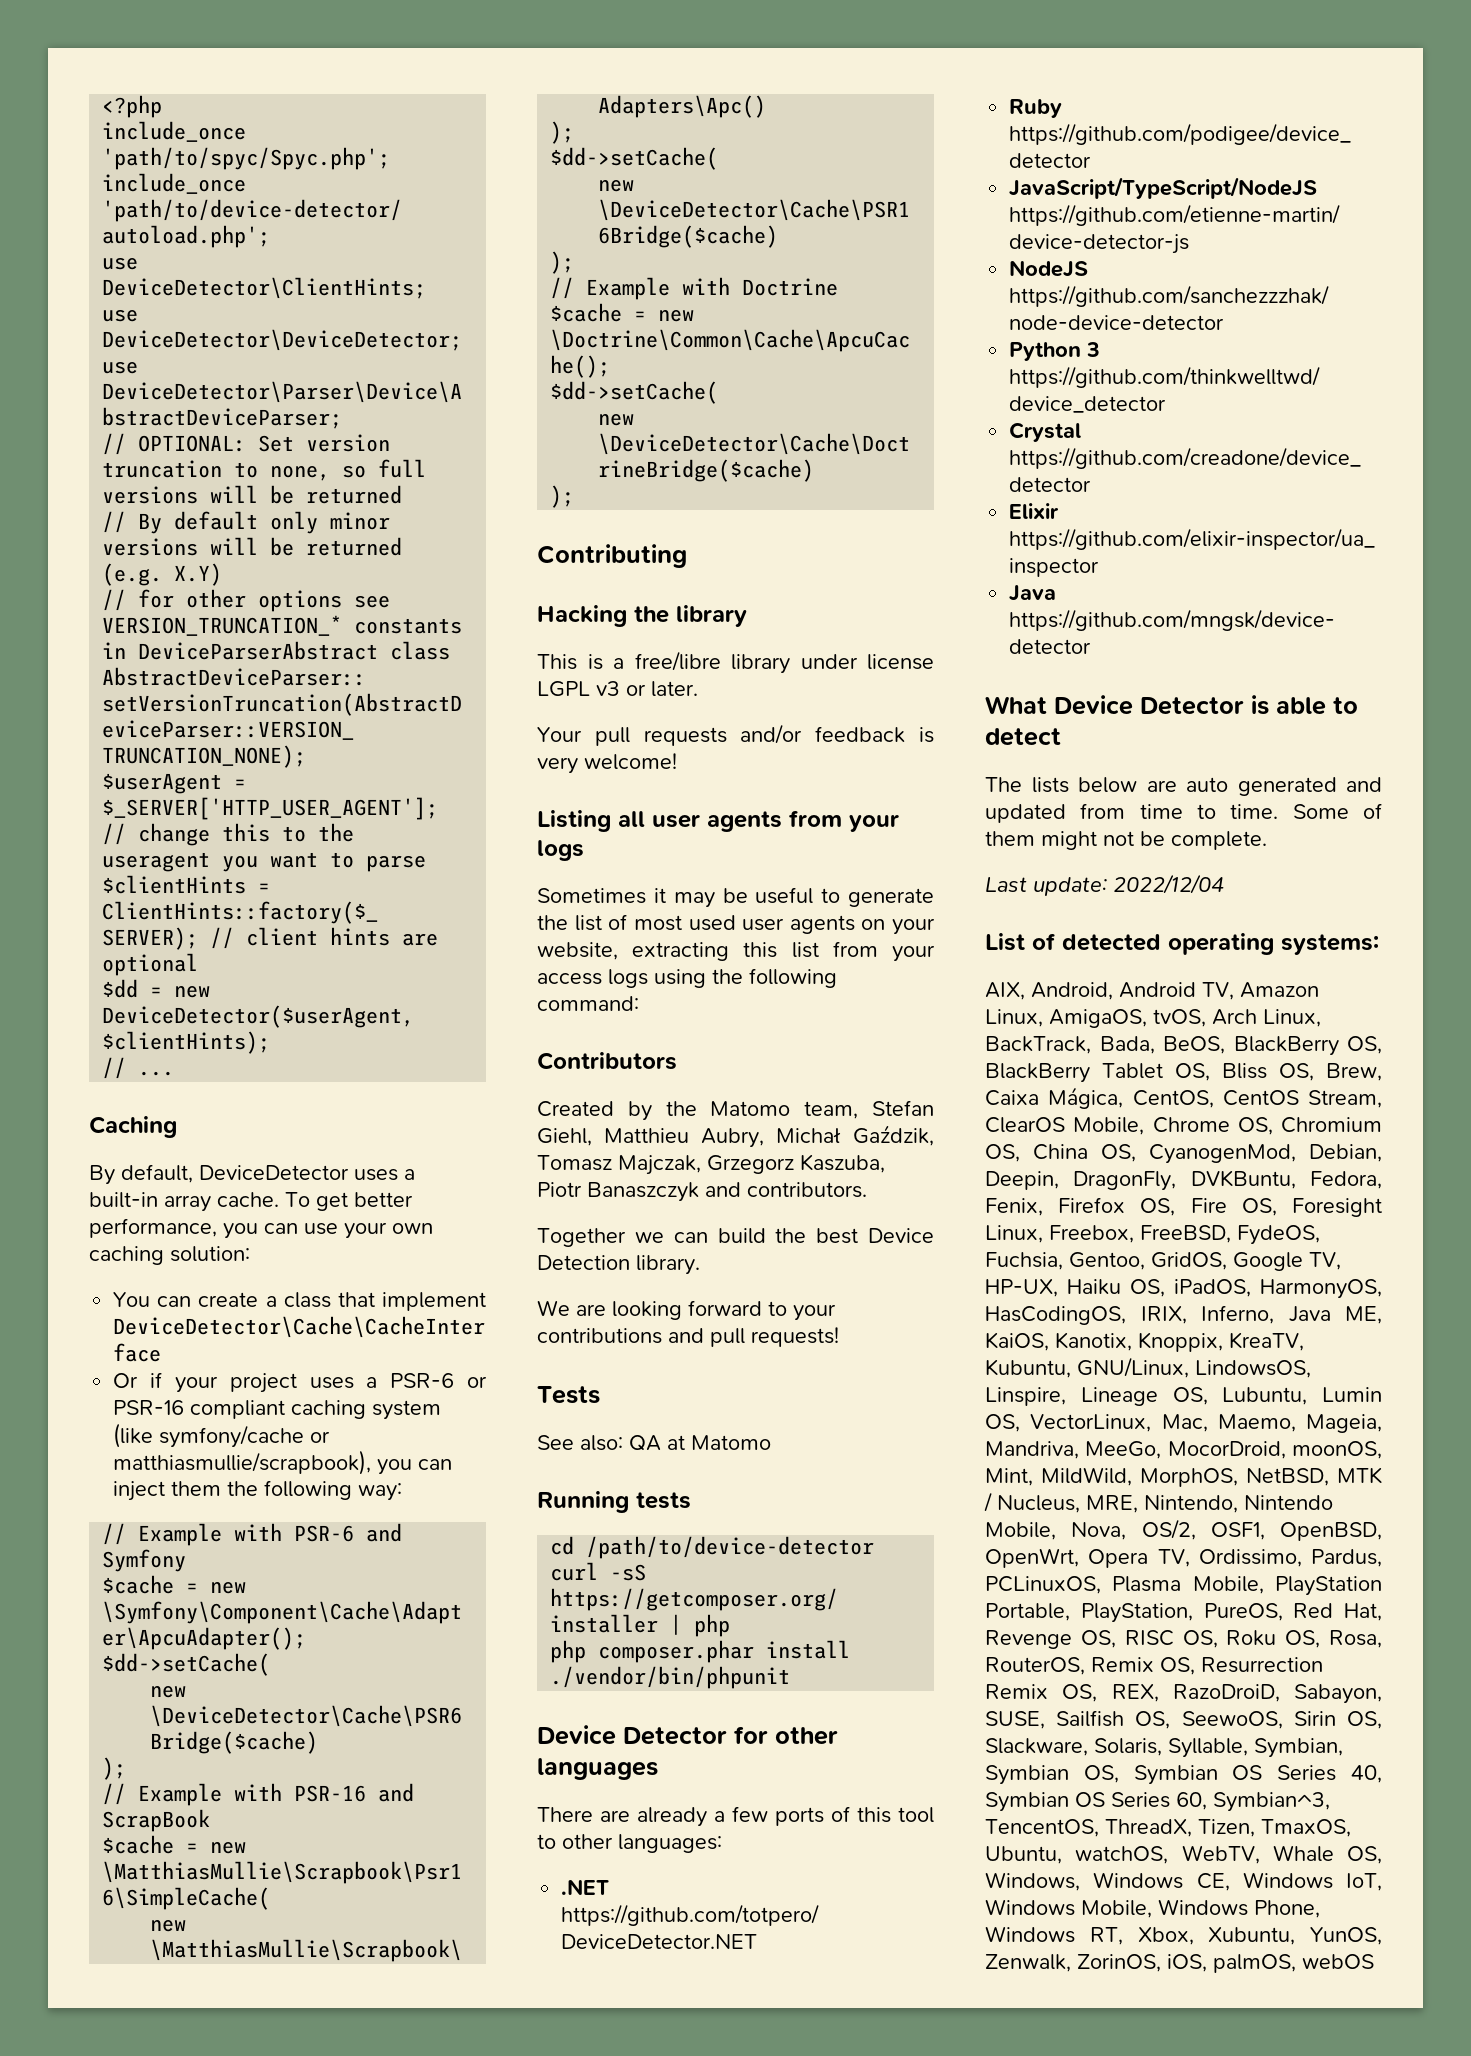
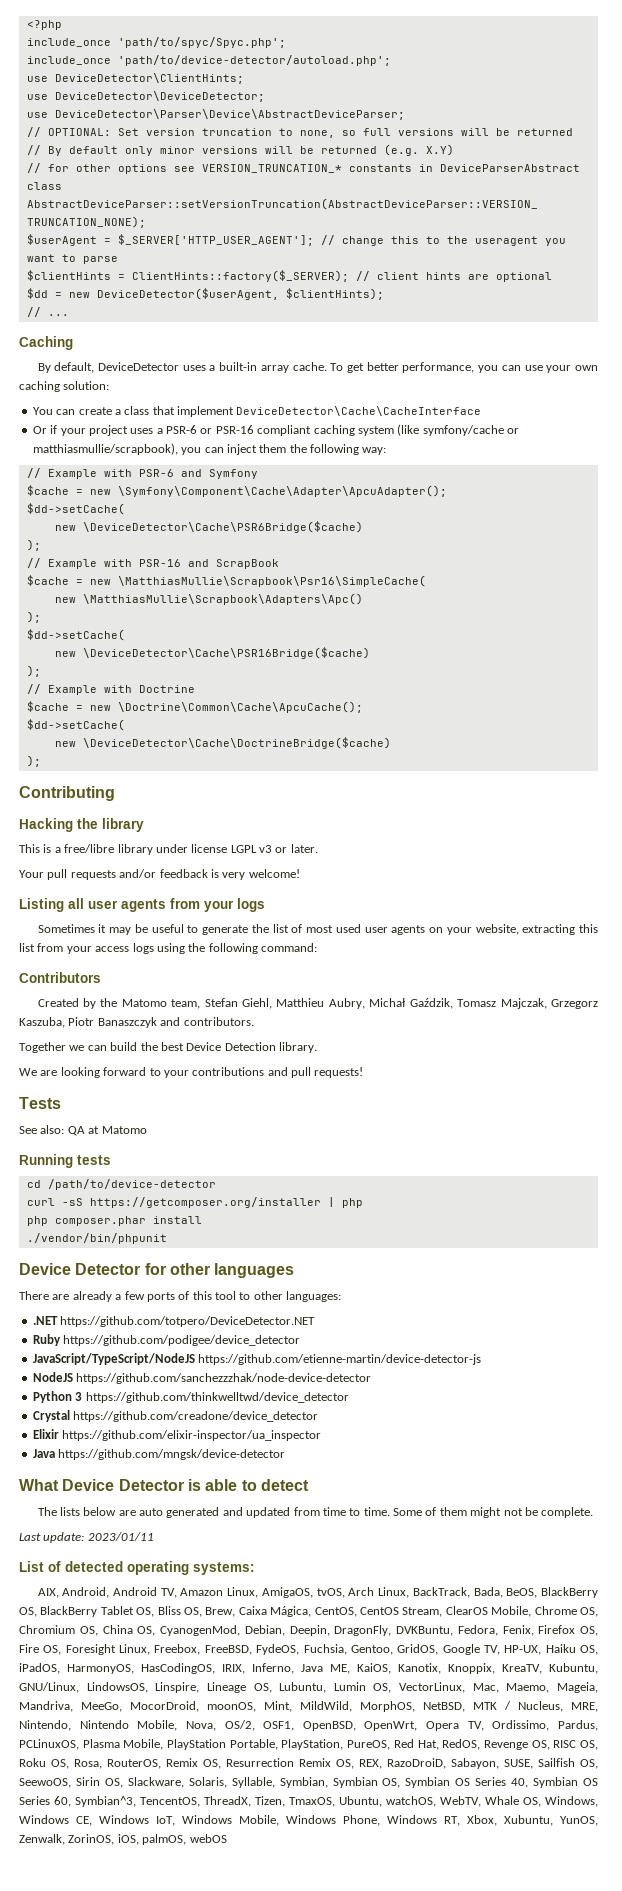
- Last update: 2022/12/04
+ Last update: 2023/01/11
- AIX, Android, Android TV, Amazon Linux, AmigaOS, tvOS, Arch Linux, BackTrack, Bada, BeOS, BlackBerry OS, BlackBerry Tablet OS, Bliss OS, Brew, Caixa Mágica, CentOS, CentOS Stream, ClearOS Mobile, Chrome OS, Chromium OS, China OS, CyanogenMod, Debian, Deepin, DragonFly, DVKBuntu, Fedora, Fenix, Firefox OS, Fire OS, Foresight Linux, Freebox, FreeBSD, FydeOS, Fuchsia, Gentoo, GridOS, Google TV, HP-UX, Haiku OS, iPadOS, HarmonyOS, HasCodingOS, IRIX, Inferno, Java ME, KaiOS, Kanotix, Knoppix, KreaTV, Kubuntu, GNU/Linux, LindowsOS, Linspire, Lineage OS, Lubuntu, Lumin OS, VectorLinux, Mac, Maemo, Mageia, Mandriva, MeeGo, MocorDroid, moonOS, Mint, MildWild, MorphOS, NetBSD, MTK / Nucleus, MRE, Nintendo, Nintendo Mobile, Nova, OS/2, OSF1, OpenBSD, OpenWrt, Opera TV, Ordissimo, Pardus, PCLinuxOS, Plasma Mobile, PlayStation Portable, PlayStation, PureOS, Red Hat, Revenge OS, RISC OS, Roku OS, Rosa, RouterOS, Remix OS, Resurrection Remix OS, REX, RazoDroiD, Sabayon, SUSE, Sailfish OS, SeewoOS, Sirin OS, Slackware, Solaris, Syllable, Symbian, Symbian OS, Symbian OS Series 40, Symbian OS Series 60, Symbian^3, TencentOS, ThreadX, Tizen, TmaxOS, Ubuntu, watchOS, WebTV, Whale OS, Windows, Windows CE, Windows IoT, Windows Mobile, Windows Phone, Windows RT, Xbox, Xubuntu, YunOS, Zenwalk, ZorinOS, iOS, palmOS, webOS
+ AIX, Android, Android TV, Amazon Linux, AmigaOS, tvOS, Arch Linux, BackTrack, Bada, BeOS, BlackBerry OS, BlackBerry Tablet OS, Bliss OS, Brew, Caixa Mágica, CentOS, CentOS Stream, ClearOS Mobile, Chrome OS, Chromium OS, China OS, CyanogenMod, Debian, Deepin, DragonFly, DVKBuntu, Fedora, Fenix, Firefox OS, Fire OS, Foresight Linux, Freebox, FreeBSD, FydeOS, Fuchsia, Gentoo, GridOS, Google TV, HP-UX, Haiku OS, iPadOS, HarmonyOS, HasCodingOS, IRIX, Inferno, Java ME, KaiOS, Kanotix, Knoppix, KreaTV, Kubuntu, GNU/Linux, LindowsOS, Linspire, Lineage OS, Lubuntu, Lumin OS, VectorLinux, Mac, Maemo, Mageia, Mandriva, MeeGo, MocorDroid, moonOS, Mint, MildWild, MorphOS, NetBSD, MTK / Nucleus, MRE, Nintendo, Nintendo Mobile, Nova, OS/2, OSF1, OpenBSD, OpenWrt, Opera TV, Ordissimo, Pardus, PCLinuxOS, Plasma Mobile, PlayStation Portable, PlayStation, PureOS, Red Hat, RedOS, Revenge OS, RISC OS, Roku OS, Rosa, RouterOS, Remix OS, Resurrection Remix OS, REX, RazoDroiD, Sabayon, SUSE, Sailfish OS, SeewoOS, Sirin OS, Slackware, Solaris, Syllable, Symbian, Symbian OS, Symbian OS Series 40, Symbian OS Series 60, Symbian^3, TencentOS, ThreadX, Tizen, TmaxOS, Ubuntu, watchOS, WebTV, Whale OS, Windows, Windows CE, Windows IoT, Windows Mobile, Windows Phone, Windows RT, Xbox, Xubuntu, YunOS, Zenwalk, ZorinOS, iOS, palmOS, webOS

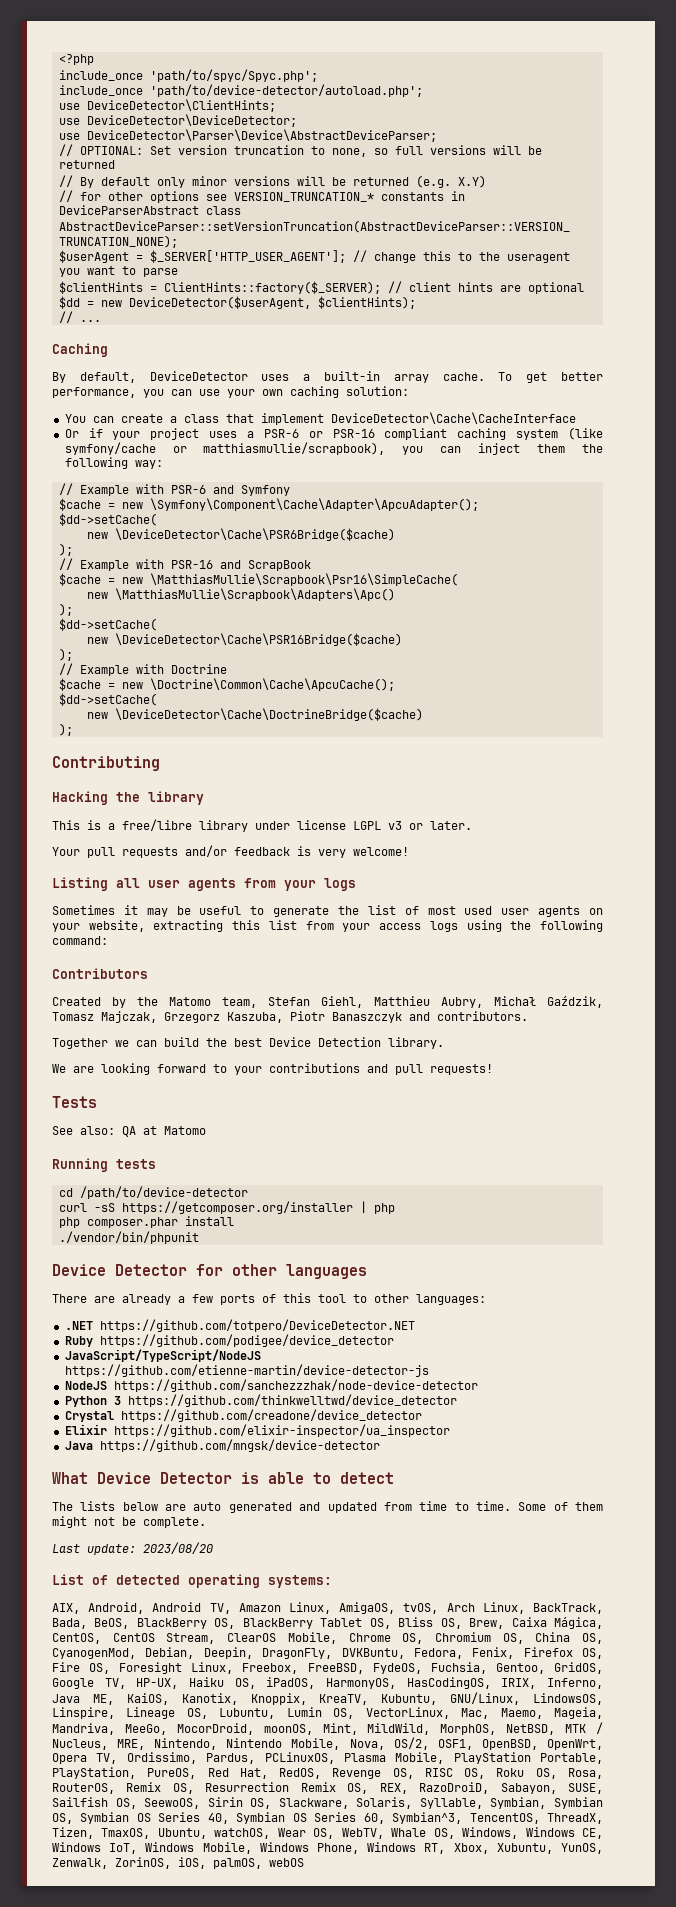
- Last update: 2023/01/11
+ Last update: 2023/08/20
- AIX, Android, Android TV, Amazon Linux, AmigaOS, tvOS, Arch Linux, BackTrack, Bada, BeOS, BlackBerry OS, BlackBerry Tablet OS, Bliss OS, Brew, Caixa Mágica, CentOS, CentOS Stream, ClearOS Mobile, Chrome OS, Chromium OS, China OS, CyanogenMod, Debian, Deepin, DragonFly, DVKBuntu, Fedora, Fenix, Firefox OS, Fire OS, Foresight Linux, Freebox, FreeBSD, FydeOS, Fuchsia, Gentoo, GridOS, Google TV, HP-UX, Haiku OS, iPadOS, HarmonyOS, HasCodingOS, IRIX, Inferno, Java ME, KaiOS, Kanotix, Knoppix, KreaTV, Kubuntu, GNU/Linux, LindowsOS, Linspire, Lineage OS, Lubuntu, Lumin OS, VectorLinux, Mac, Maemo, Mageia, Mandriva, MeeGo, MocorDroid, moonOS, Mint, MildWild, MorphOS, NetBSD, MTK / Nucleus, MRE, Nintendo, Nintendo Mobile, Nova, OS/2, OSF1, OpenBSD, OpenWrt, Opera TV, Ordissimo, Pardus, PCLinuxOS, Plasma Mobile, PlayStation Portable, PlayStation, PureOS, Red Hat, RedOS, Revenge OS, RISC OS, Roku OS, Rosa, RouterOS, Remix OS, Resurrection Remix OS, REX, RazoDroiD, Sabayon, SUSE, Sailfish OS, SeewoOS, Sirin OS, Slackware, Solaris, Syllable, Symbian, Symbian OS, Symbian OS Series 40, Symbian OS Series 60, Symbian^3, TencentOS, ThreadX, Tizen, TmaxOS, Ubuntu, watchOS, WebTV, Whale OS, Windows, Windows CE, Windows IoT, Windows Mobile, Windows Phone, Windows RT, Xbox, Xubuntu, YunOS, Zenwalk, ZorinOS, iOS, palmOS, webOS
+ AIX, Android, Android TV, Amazon Linux, AmigaOS, tvOS, Arch Linux, BackTrack, Bada, BeOS, BlackBerry OS, BlackBerry Tablet OS, Bliss OS, Brew, Caixa Mágica, CentOS, CentOS Stream, ClearOS Mobile, Chrome OS, Chromium OS, China OS, CyanogenMod, Debian, Deepin, DragonFly, DVKBuntu, Fedora, Fenix, Firefox OS, Fire OS, Foresight Linux, Freebox, FreeBSD, FydeOS, Fuchsia, Gentoo, GridOS, Google TV, HP-UX, Haiku OS, iPadOS, HarmonyOS, HasCodingOS, IRIX, Inferno, Java ME, KaiOS, Kanotix, Knoppix, KreaTV, Kubuntu, GNU/Linux, LindowsOS, Linspire, Lineage OS, Lubuntu, Lumin OS, VectorLinux, Mac, Maemo, Mageia, Mandriva, MeeGo, MocorDroid, moonOS, Mint, MildWild, MorphOS, NetBSD, MTK / Nucleus, MRE, Nintendo, Nintendo Mobile, Nova, OS/2, OSF1, OpenBSD, OpenWrt, Opera TV, Ordissimo, Pardus, PCLinuxOS, Plasma Mobile, PlayStation Portable, PlayStation, PureOS, Red Hat, RedOS, Revenge OS, RISC OS, Roku OS, Rosa, RouterOS, Remix OS, Resurrection Remix OS, REX, RazoDroiD, Sabayon, SUSE, Sailfish OS, SeewoOS, Sirin OS, Slackware, Solaris, Syllable, Symbian, Symbian OS, Symbian OS Series 40, Symbian OS Series 60, Symbian^3, TencentOS, ThreadX, Tizen, TmaxOS, Ubuntu, watchOS, Wear OS, WebTV, Whale OS, Windows, Windows CE, Windows IoT, Windows Mobile, Windows Phone, Windows RT, Xbox, Xubuntu, YunOS, Zenwalk, ZorinOS, iOS, palmOS, webOS

